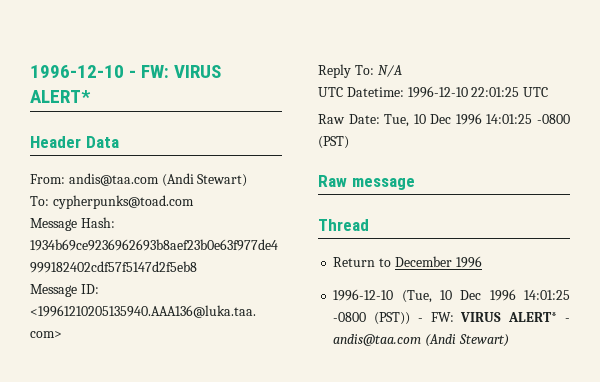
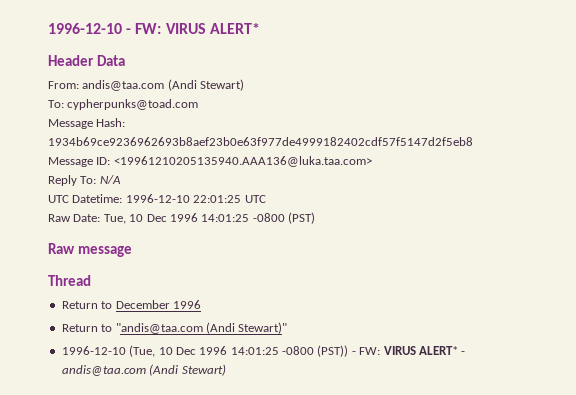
+ Return to "andis@taa.com (Andi Stewart)"

